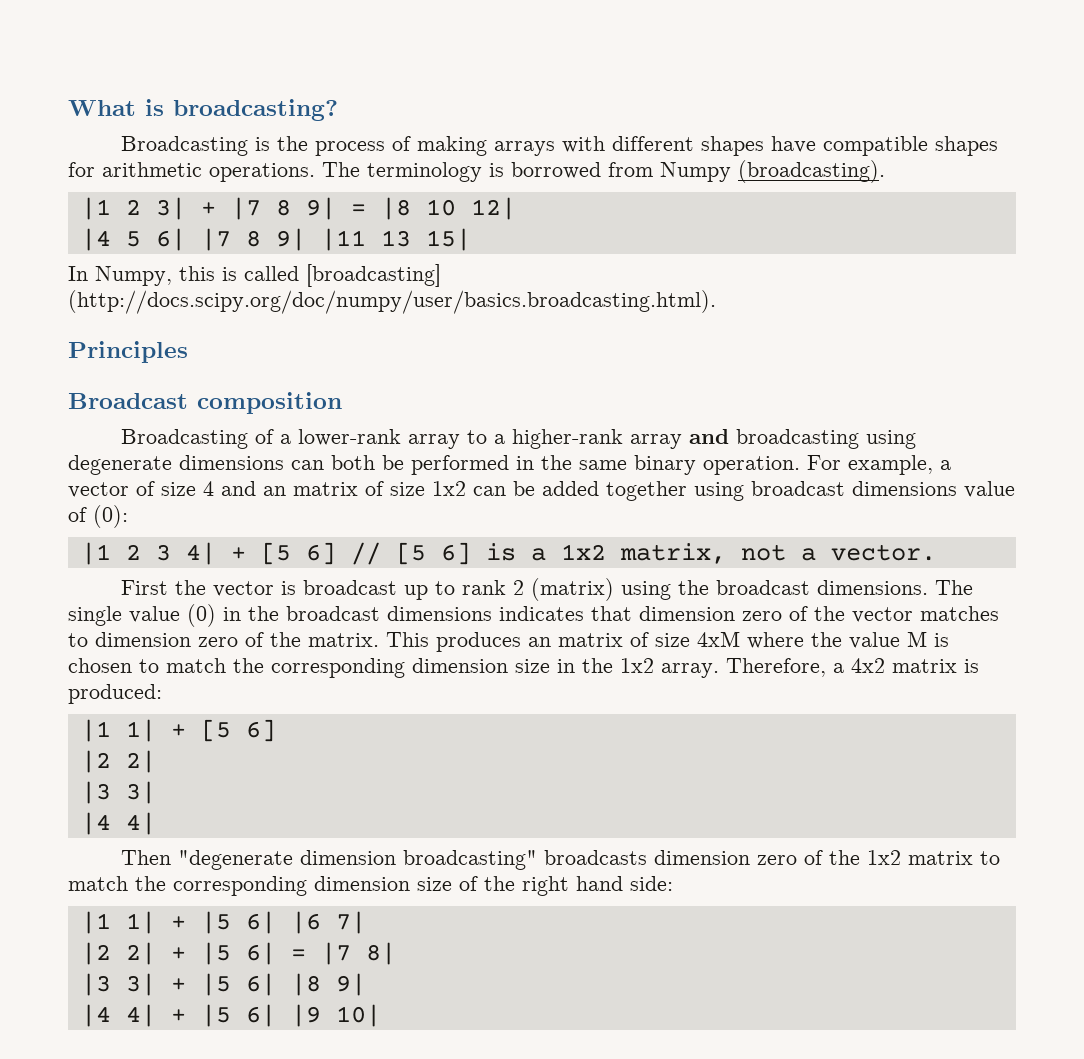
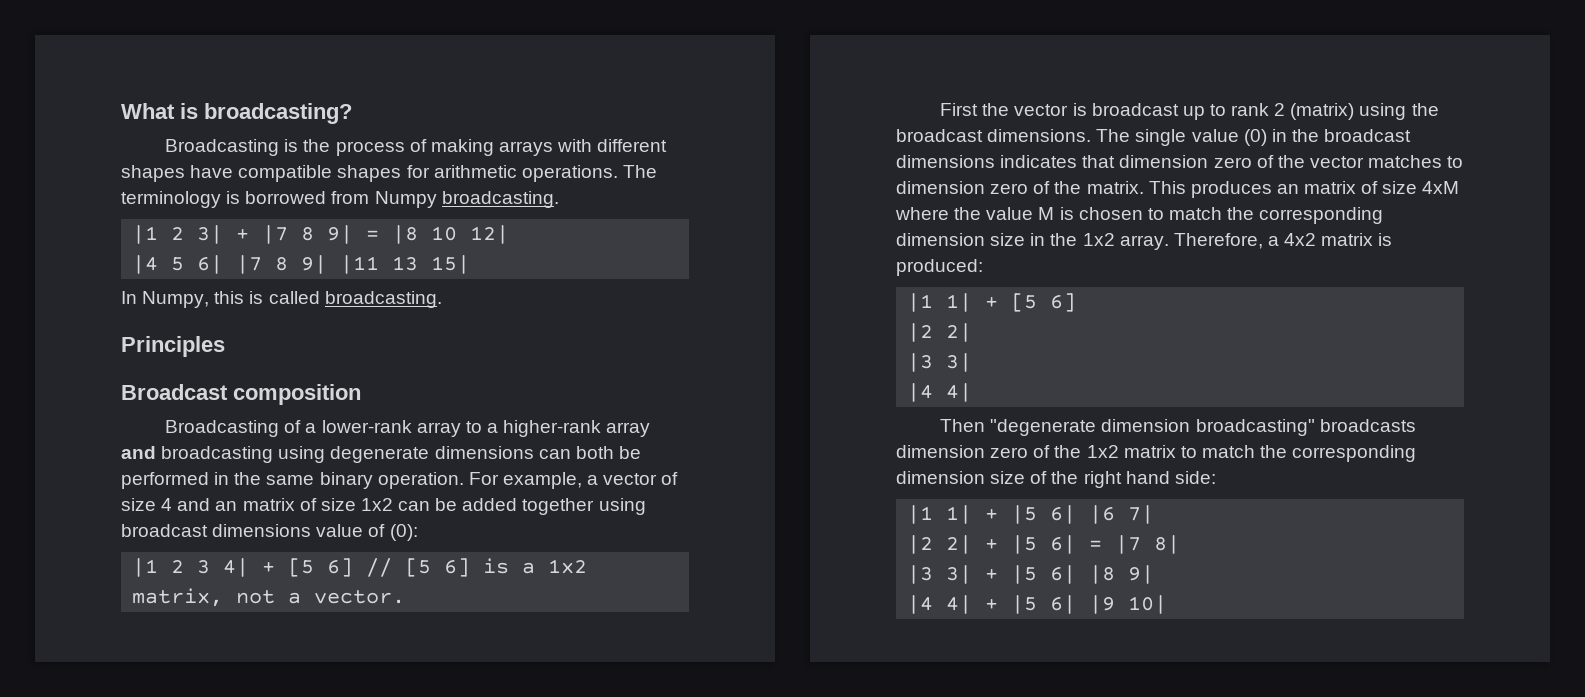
- The terminology is borrowed from Numpy (broadcasting).
+ The terminology is borrowed from Numpy broadcasting.
- In Numpy, this is called [broadcasting] (http://docs.scipy.org/doc/numpy/user/basics.broadcasting.html).
+ In Numpy, this is called broadcasting.

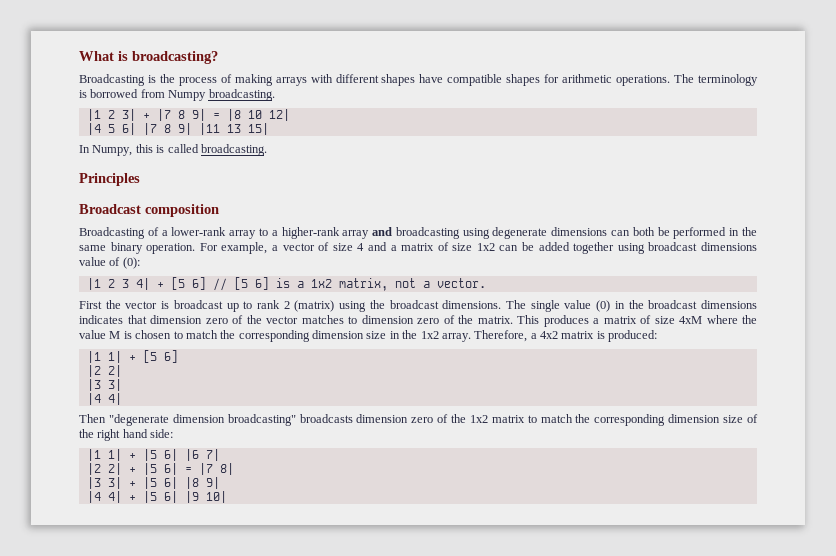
- For example, a vector of size 4 and an matrix of size 1x2 can be added together using broadcast dimensions value of (0):
+ For example, a vector of size 4 and a matrix of size 1x2 can be added together using broadcast dimensions value of (0):
- This produces an matrix of size 4xM where the value M is chosen to match the corresponding dimension size in the 1x2 array.
+ This produces a matrix of size 4xM where the value M is chosen to match the corresponding dimension size in the 1x2 array.

